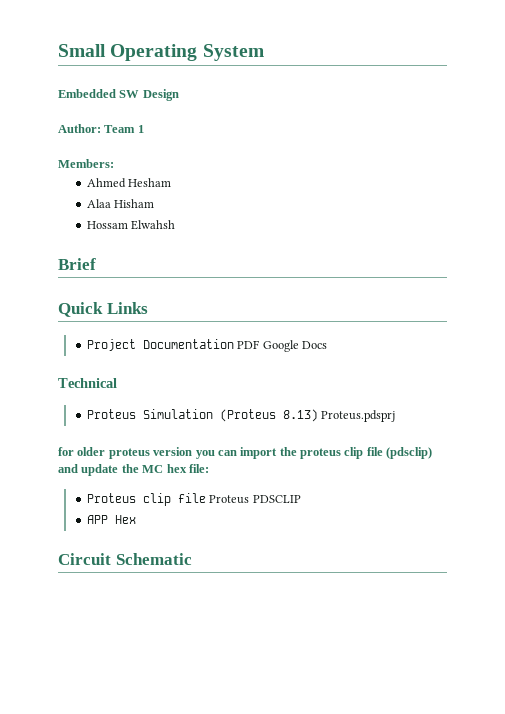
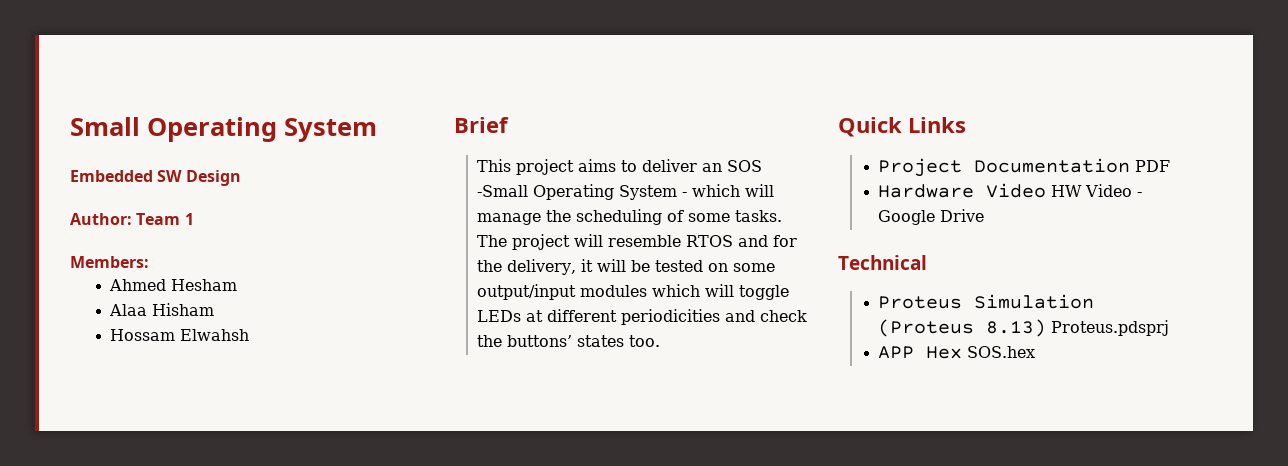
+ This project aims to deliver an SOS -Small Operating System - which will manage the scheduling of some tasks. The project will resemble RTOS and for the delivery, it will be tested on some output/input modules which will toggle LEDs at different periodicities and check the buttons’ states too.
- Project Documentation PDF Google Docs
+ Project Documentation PDF
+ Hardware Video HW Video - Google Drive
- for older proteus version you can import the proteus clip file (pdsclip) and update the MC hex file:
- Proteus clip file Proteus PDSCLIP
- APP Hex
- Circuit Schematic
+ APP Hex SOS.hex

